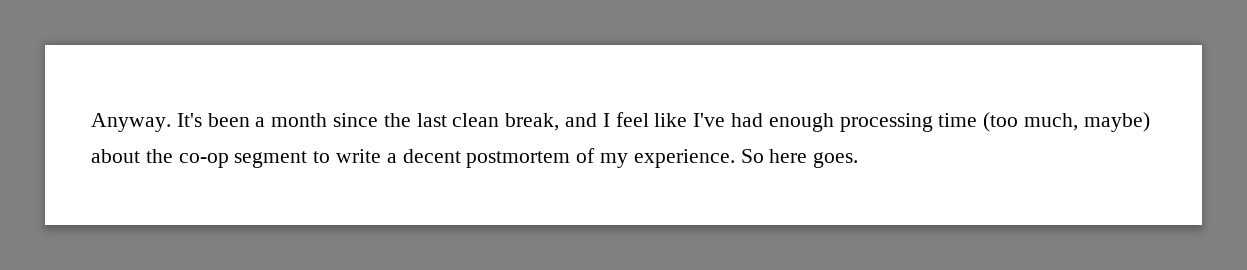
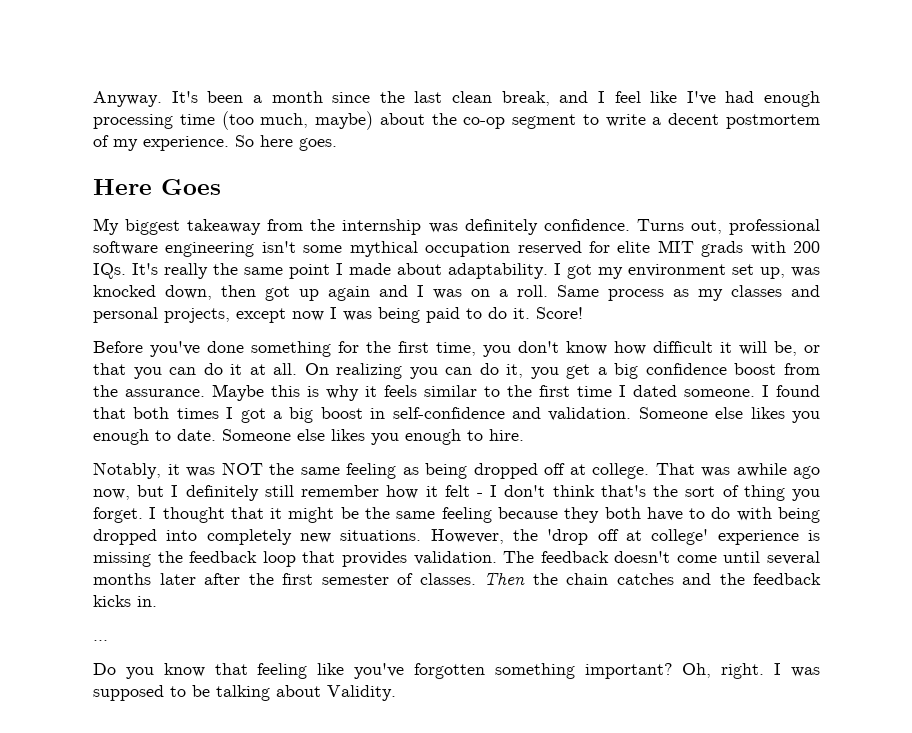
+ Here Goes
+ My biggest takeaway from the internship was definitely confidence. Turns out, professional software engineering isn't some mythical occupation reserved for elite MIT grads with 200 IQs. It's really the same point I made about adaptability. I got my environment set up, was knocked down, then got up again and I was on a roll. Same process as my classes and personal projects, except now I was being paid to do it. Score!
+ Before you've done something for the first time, you don't know how difficult it will be, or that you can do it at all. On realizing you can do it, you get a big confidence boost from the assurance. Maybe this is why it feels similar to the first time I dated someone. I found that both times I got a big boost in self-confidence and validation. Someone else likes you enough to date. Someone else likes you enough to hire.
+ Notably, it was NOT the same feeling as being dropped off at college. That was awhile ago now, but I definitely still remember how it felt - I don't think that's the sort of thing you forget. I thought that it might be the same feeling because they both have to do with being dropped into completely new situations. However, the 'drop off at college' experience is missing the feedback loop that provides validation. The feedback doesn't come until several months later after the first semester of classes. Then the chain catches and the feedback kicks in.
+ ...
+ Do you know that feeling like you've forgotten something important? Oh, right. I was supposed to be talking about Validity.

